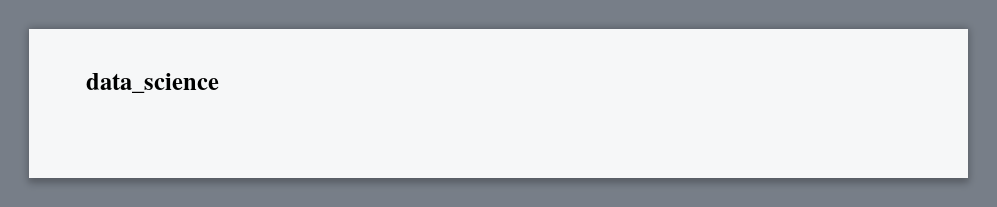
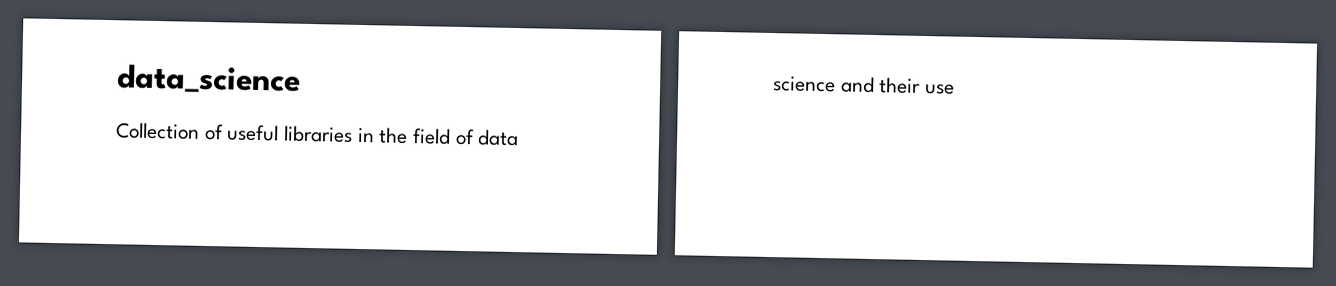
+ Collection of useful libraries in the field of data science and their use

